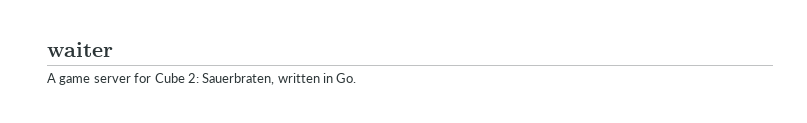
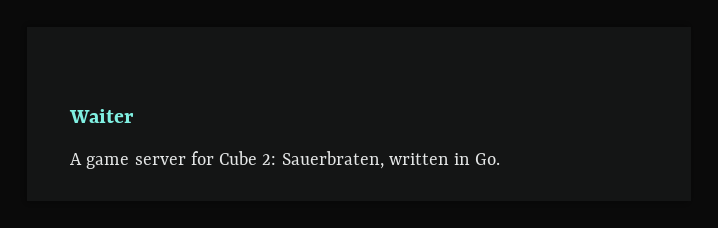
- waiter
+ Waiter

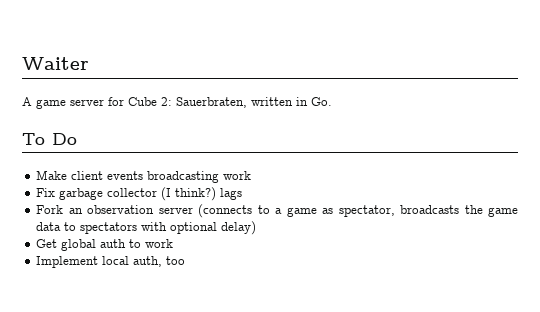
+ To Do
+ Make client events broadcasting work
+ Fix garbage collector (I think?) lags
+ Fork an observation server (connects to a game as spectator, broadcasts the game data to spectators with optional delay)
+ Get global auth to work
+ Implement local auth, too

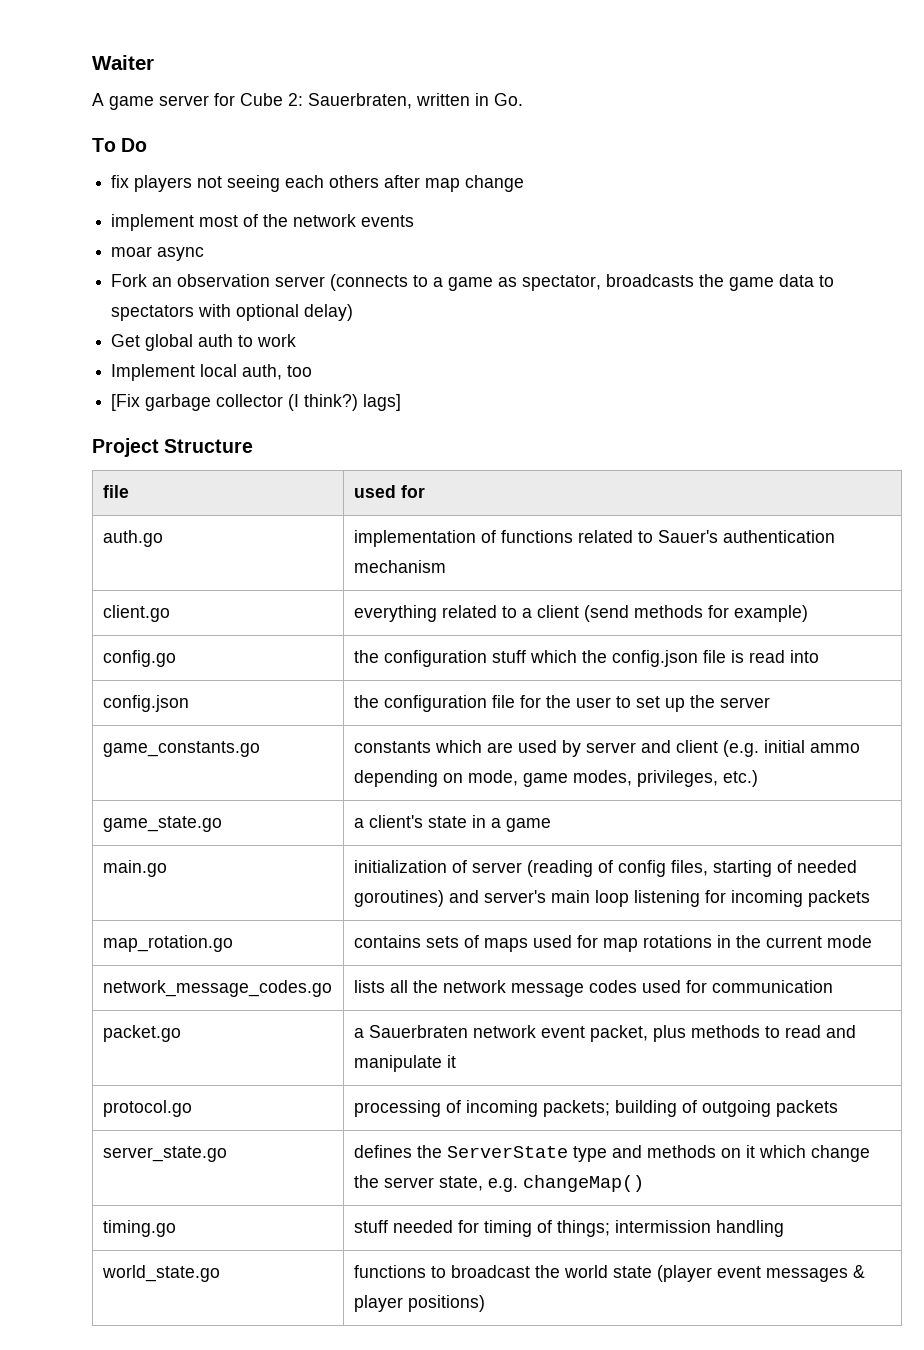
- Make client events broadcasting work
- Fix garbage collector (I think?) lags
+ fix players not seeing each others after map change
+ implement most of the network events
+ moar async
+ [Fix garbage collector (I think?) lags]
+ Project Structure
+ file | used for
+ auth.go | implementation of functions related to Sauer's authentication mechanism
+ client.go | everything related to a client (send methods for example)
+ config.go | the configuration stuff which the config.json file is read into
+ config.json | the configuration file for the user to set up the server
+ game_constants.go | constants which are used by server and client (e.g. initial ammo depending on mode, game modes, privileges, etc.)
+ game_state.go | a client's state in a game
+ main.go | initialization of server (reading of config files, starting of needed goroutines) and server's main loop listening for incoming packets
+ map_rotation.go | contains sets of maps used for map rotations in the current mode
+ network_message_codes.go | lists all the network message codes used for communication
+ packet.go | a Sauerbraten network event packet, plus methods to read and manipulate it
+ protocol.go | processing of incoming packets; building of outgoing packets
+ server_state.go | defines the ServerState type and methods on it which change the server state, e.g. changeMap()
+ timing.go | stuff needed for timing of things; intermission handling
+ world_state.go | functions to broadcast the world state (player event messages & player positions)

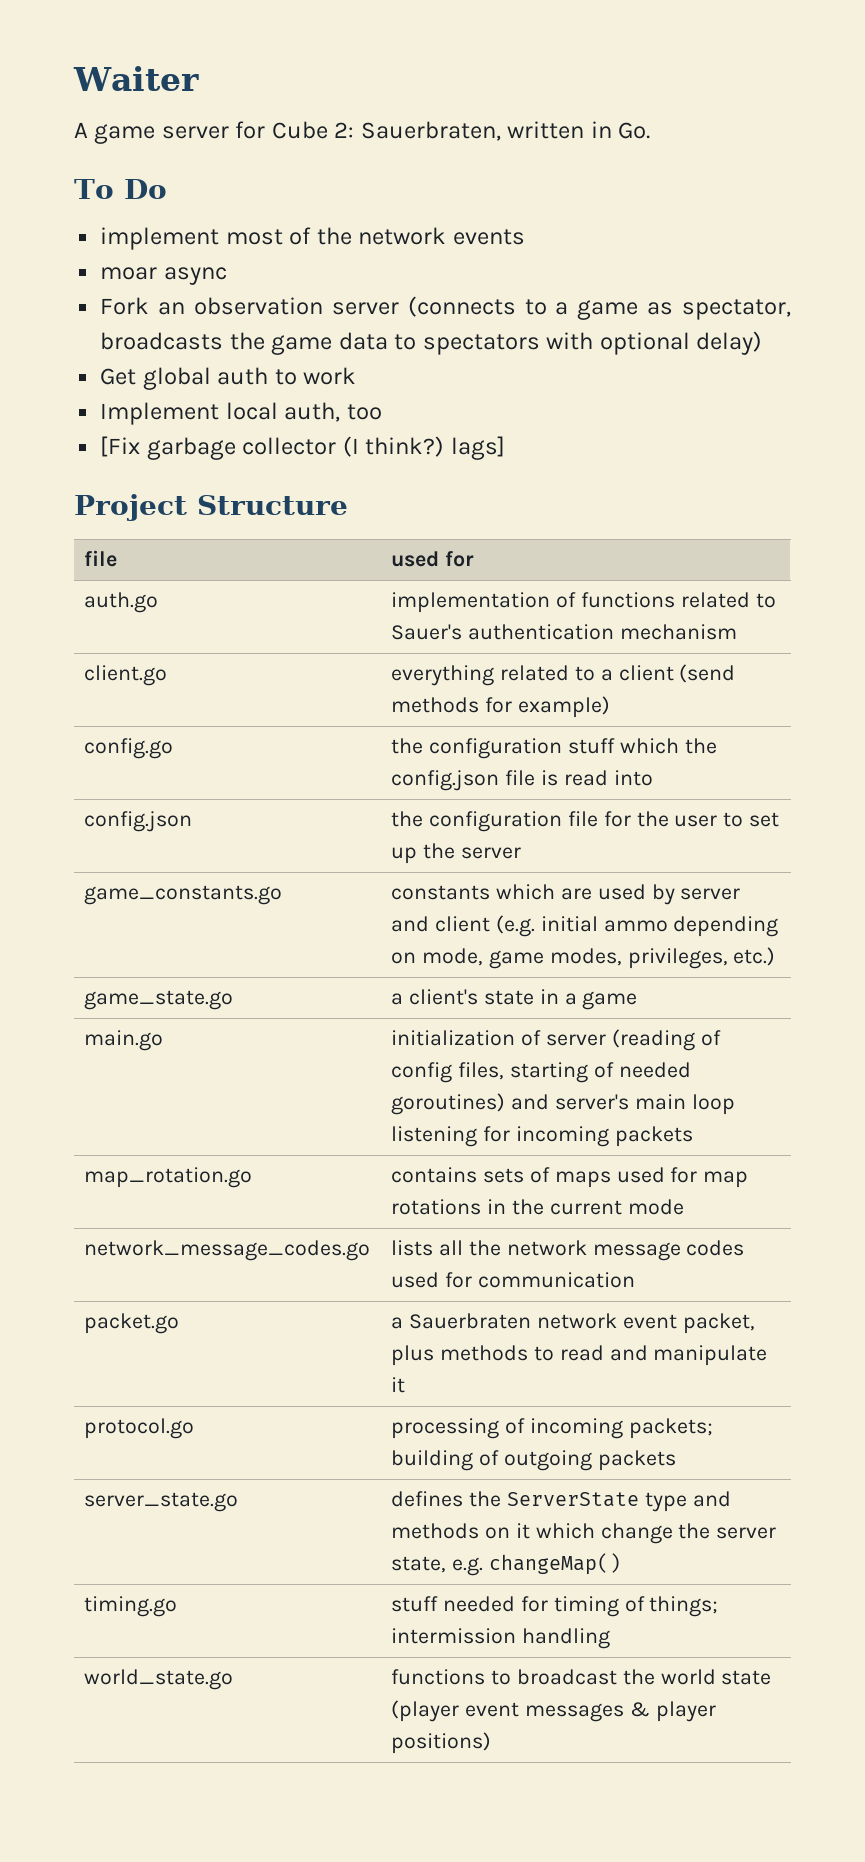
- fix players not seeing each others after map change

